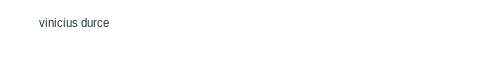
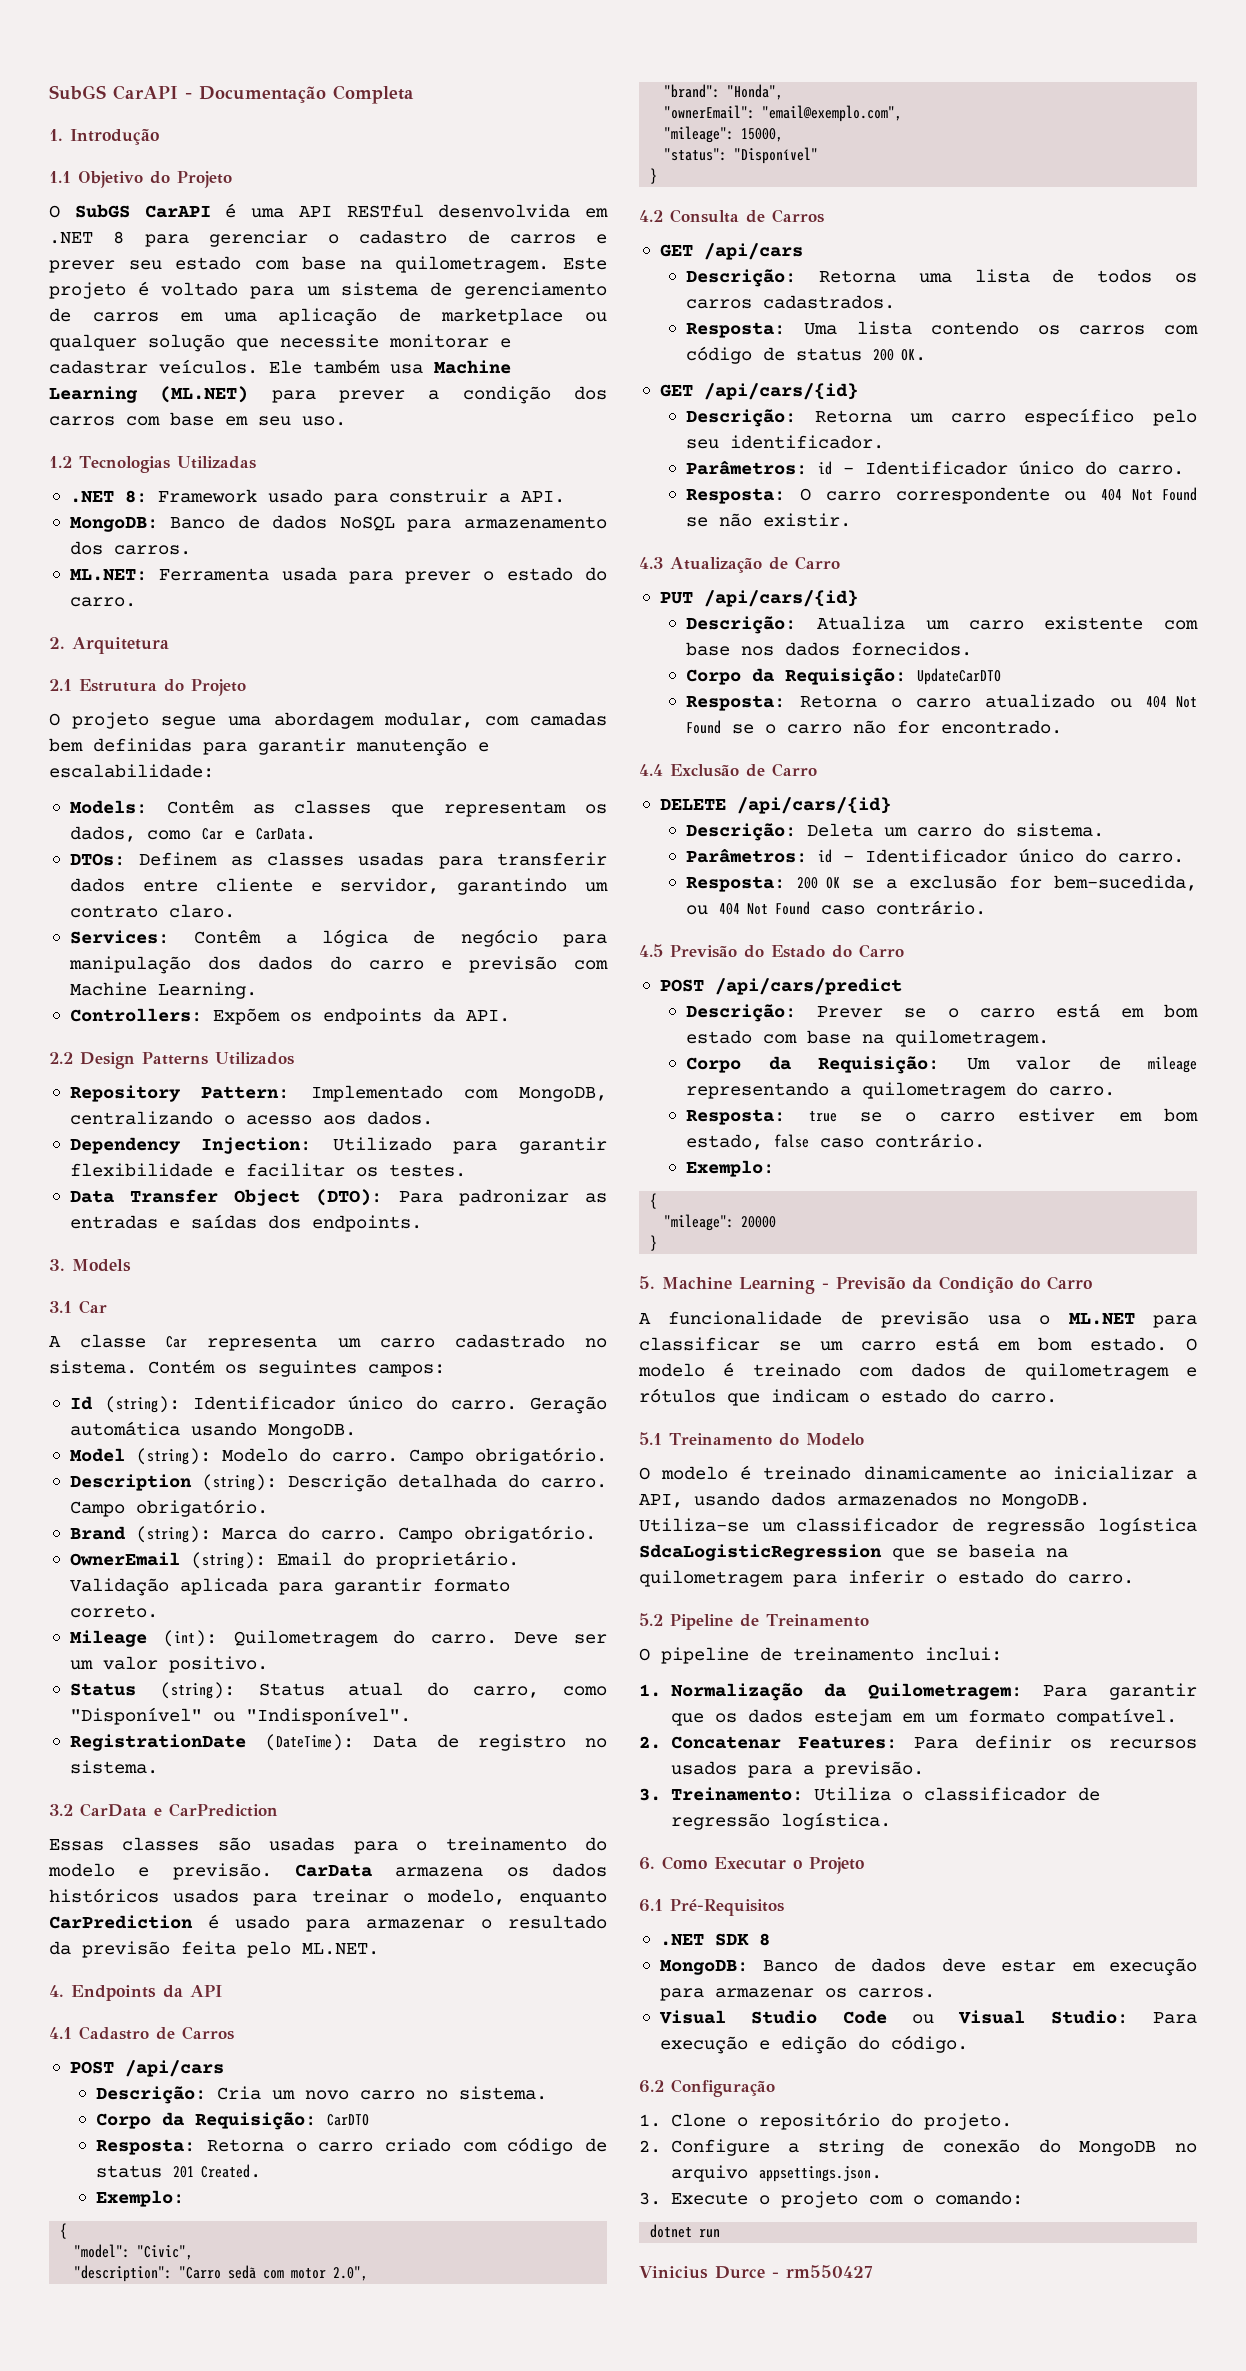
- vinicius durce
+ SubGS CarAPI - Documentação Completa
+ 1. Introdução
+ 1.1 Objetivo do Projeto
+ O SubGS CarAPI é uma API RESTful desenvolvida em .NET 8 para gerenciar o cadastro de carros e prever seu estado com base na quilometragem. Este projeto é voltado para um sistema de gerenciamento de carros em uma aplicação de marketplace ou qualquer solução que necessite monitorar e cadastrar veículos. Ele também usa Machine Learning (ML.NET) para prever a condição dos carros com base em seu uso.
+ 1.2 Tecnologias Utilizadas
+ .NET 8: Framework usado para construir a API.
+ MongoDB: Banco de dados NoSQL para armazenamento dos carros.
+ ML.NET: Ferramenta usada para prever o estado do carro.
+ 2. Arquitetura
+ 2.1 Estrutura do Projeto
+ O projeto segue uma abordagem modular, com camadas bem definidas para garantir manutenção e escalabilidade:
+ Models: Contêm as classes que representam os dados, como Car e CarData.
+ DTOs: Definem as classes usadas para transferir dados entre cliente e servidor, garantindo um contrato claro.
+ Services: Contêm a lógica de negócio para manipulação dos dados do carro e previsão com Machine Learning.
+ Controllers: Expõem os endpoints da API.
+ 2.2 Design Patterns Utilizados
+ Repository Pattern: Implementado com MongoDB, centralizando o acesso aos dados.
+ Dependency Injection: Utilizado para garantir flexibilidade e facilitar os testes.
+ Data Transfer Object (DTO): Para padronizar as entradas e saídas dos endpoints.
+ 3. Models
+ 3.1 Car
+ A classe Car representa um carro cadastrado no sistema. Contém os seguintes campos:
+ Id (string): Identificador único do carro. Geração automática usando MongoDB.
+ Model (string): Modelo do carro. Campo obrigatório.
+ Description (string): Descrição detalhada do carro. Campo obrigatório.
+ Brand (string): Marca do carro. Campo obrigatório.
+ OwnerEmail (string): Email do proprietário. Validação aplicada para garantir formato correto.
+ Mileage (int): Quilometragem do carro. Deve ser um valor positivo.
+ Status (string): Status atual do carro, como "Disponível" ou "Indisponível".
+ RegistrationDate (DateTime): Data de registro no sistema.
+ 3.2 CarData e CarPrediction
+ Essas classes são usadas para o treinamento do modelo e previsão. CarData armazena os dados históricos usados para treinar o modelo, enquanto CarPrediction é usado para armazenar o resultado da previsão feita pelo ML.NET.
+ 4. Endpoints da API
+ 4.1 Cadastro de Carros
+ POST /api/cars
+ Descrição: Cria um novo carro no sistema.
+ Corpo da Requisição: CarDTO
+ Resposta: Retorna o carro criado com código de status 201 Created.
+ Exemplo:
+ {
+ "model": "Civic",
+ "description": "Carro sedã com motor 2.0",
+ "brand": "Honda",
+ "ownerEmail": "email@exemplo.com",
+ "mileage": 15000,
+ "status": "Disponível"
+ }
+ 4.2 Consulta de Carros
+ GET /api/cars
+ Descrição: Retorna uma lista de todos os carros cadastrados.
+ Resposta: Uma lista contendo os carros com código de status 200 OK.
+ GET /api/cars/{id}
+ Descrição: Retorna um carro específico pelo seu identificador.
+ Parâmetros: id - Identificador único do carro.
+ Resposta: O carro correspondente ou 404 Not Found se não existir.
+ 4.3 Atualização de Carro
+ PUT /api/cars/{id}
+ Descrição: Atualiza um carro existente com base nos dados fornecidos.
+ Corpo da Requisição: UpdateCarDTO
+ Resposta: Retorna o carro atualizado ou 404 Not Found se o carro não for encontrado.
+ 4.4 Exclusão de Carro
+ DELETE /api/cars/{id}
+ Descrição: Deleta um carro do sistema.
+ Parâmetros: id - Identificador único do carro.
+ Resposta: 200 OK se a exclusão for bem-sucedida, ou 404 Not Found caso contrário.
+ 4.5 Previsão do Estado do Carro
+ POST /api/cars/predict
+ Descrição: Prever se o carro está em bom estado com base na quilometragem.
+ Corpo da Requisição: Um valor de mileage representando a quilometragem do carro.
+ Resposta: true se o carro estiver em bom estado, false caso contrário.
+ Exemplo:
+ {
+ "mileage": 20000
+ }
+ 5. Machine Learning - Previsão da Condição do Carro
+ A funcionalidade de previsão usa o ML.NET para classificar se um carro está em bom estado. O modelo é treinado com dados de quilometragem e rótulos que indicam o estado do carro.
+ 5.1 Treinamento do Modelo
+ O modelo é treinado dinamicamente ao inicializar a API, usando dados armazenados no MongoDB. Utiliza-se um classificador de regressão logística SdcaLogisticRegression que se baseia na quilometragem para inferir o estado do carro.
+ 5.2 Pipeline de Treinamento
+ O pipeline de treinamento inclui:
+ 1. Normalização da Quilometragem: Para garantir que os dados estejam em um formato compatível.
+ 2. Concatenar Features: Para definir os recursos usados para a previsão.
+ 3. Treinamento: Utiliza o classificador de regressão logística.
+ 6. Como Executar o Projeto
+ 6.1 Pré-Requisitos
+ .NET SDK 8
+ MongoDB: Banco de dados deve estar em execução para armazenar os carros.
+ Visual Studio Code ou Visual Studio: Para execução e edição do código.
+ 6.2 Configuração
+ 1. Clone o repositório do projeto.
+ 2. Configure a string de conexão do MongoDB no arquivo appsettings.json.
+ 3. Execute o projeto com o comando:
+ dotnet run
+ Vinicius Durce - rm550427

